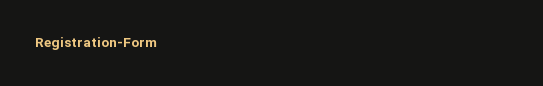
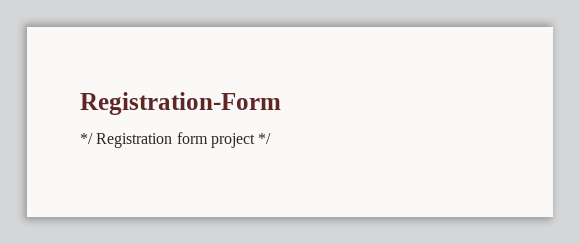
+ */ Registration form project */

